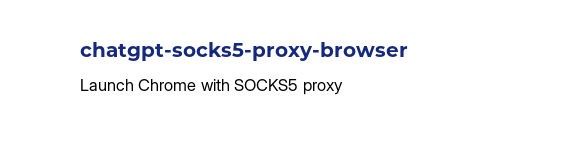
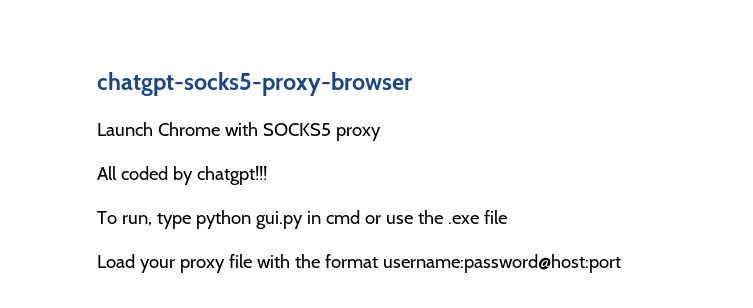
+ All coded by chatgpt!!!
+ To run, type python gui.py in cmd or use the .exe file
+ Load your proxy file with the format username:password@host:port

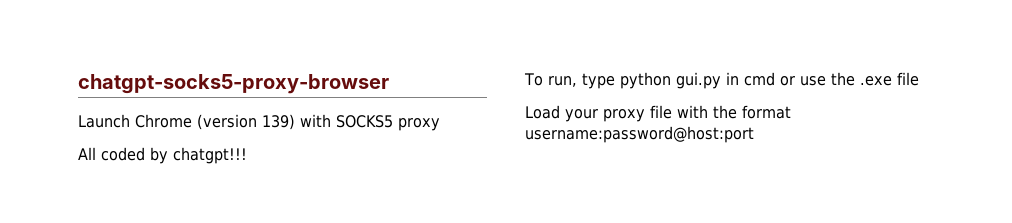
- Launch Chrome with SOCKS5 proxy
+ Launch Chrome (version 139) with SOCKS5 proxy

